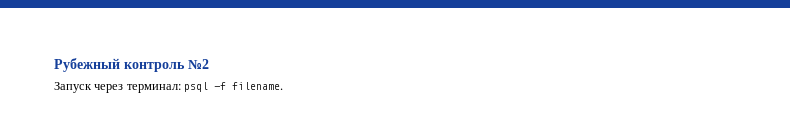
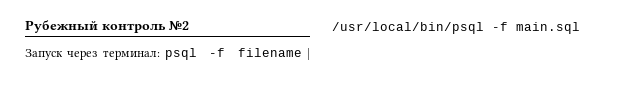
- Запуск через терминал: psql -f filename.
+ Запуск через терминал: psql -f filename | /usr/local/bin/psql -f main.sql

